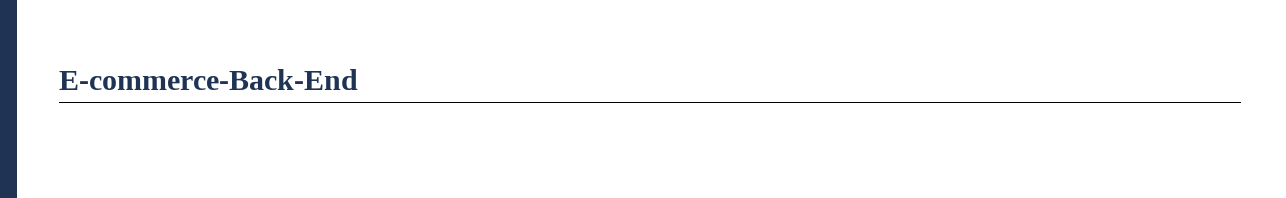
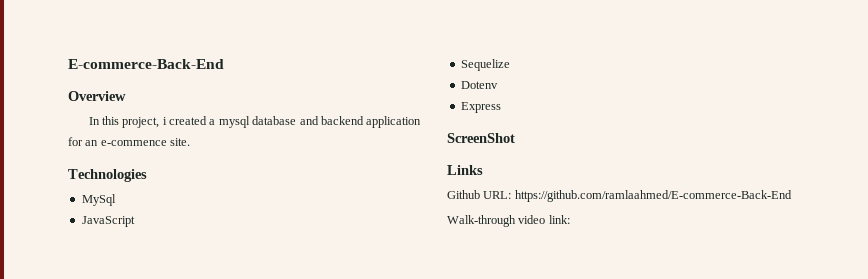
+ Overview
+ In this project, i created a mysql database and backend application for an e-commence site.
+ Technologies
+ MySql
+ JavaScript
+ Sequelize
+ Dotenv
+ Express
+ ScreenShot
+ Links
+ Github URL: https://github.com/ramlaahmed/E-commerce-Back-End
+ Walk-through video link:

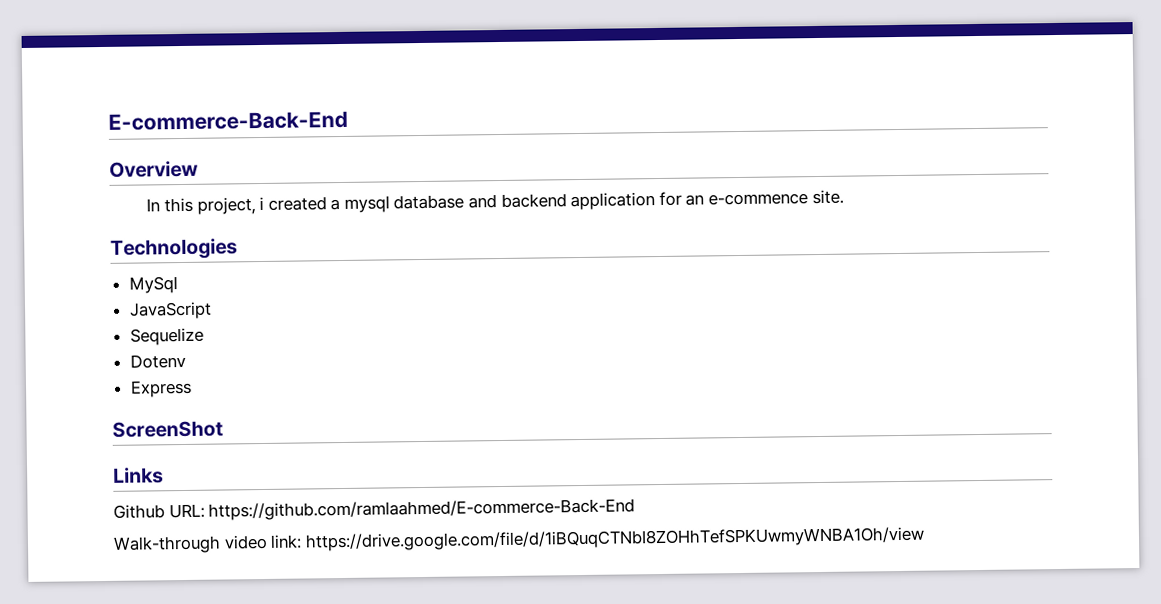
- Walk-through video link:
+ Walk-through video link: https://drive.google.com/file/d/1iBQuqCTNbI8ZOHhTefSPKUwmyWNBA1Oh/view

